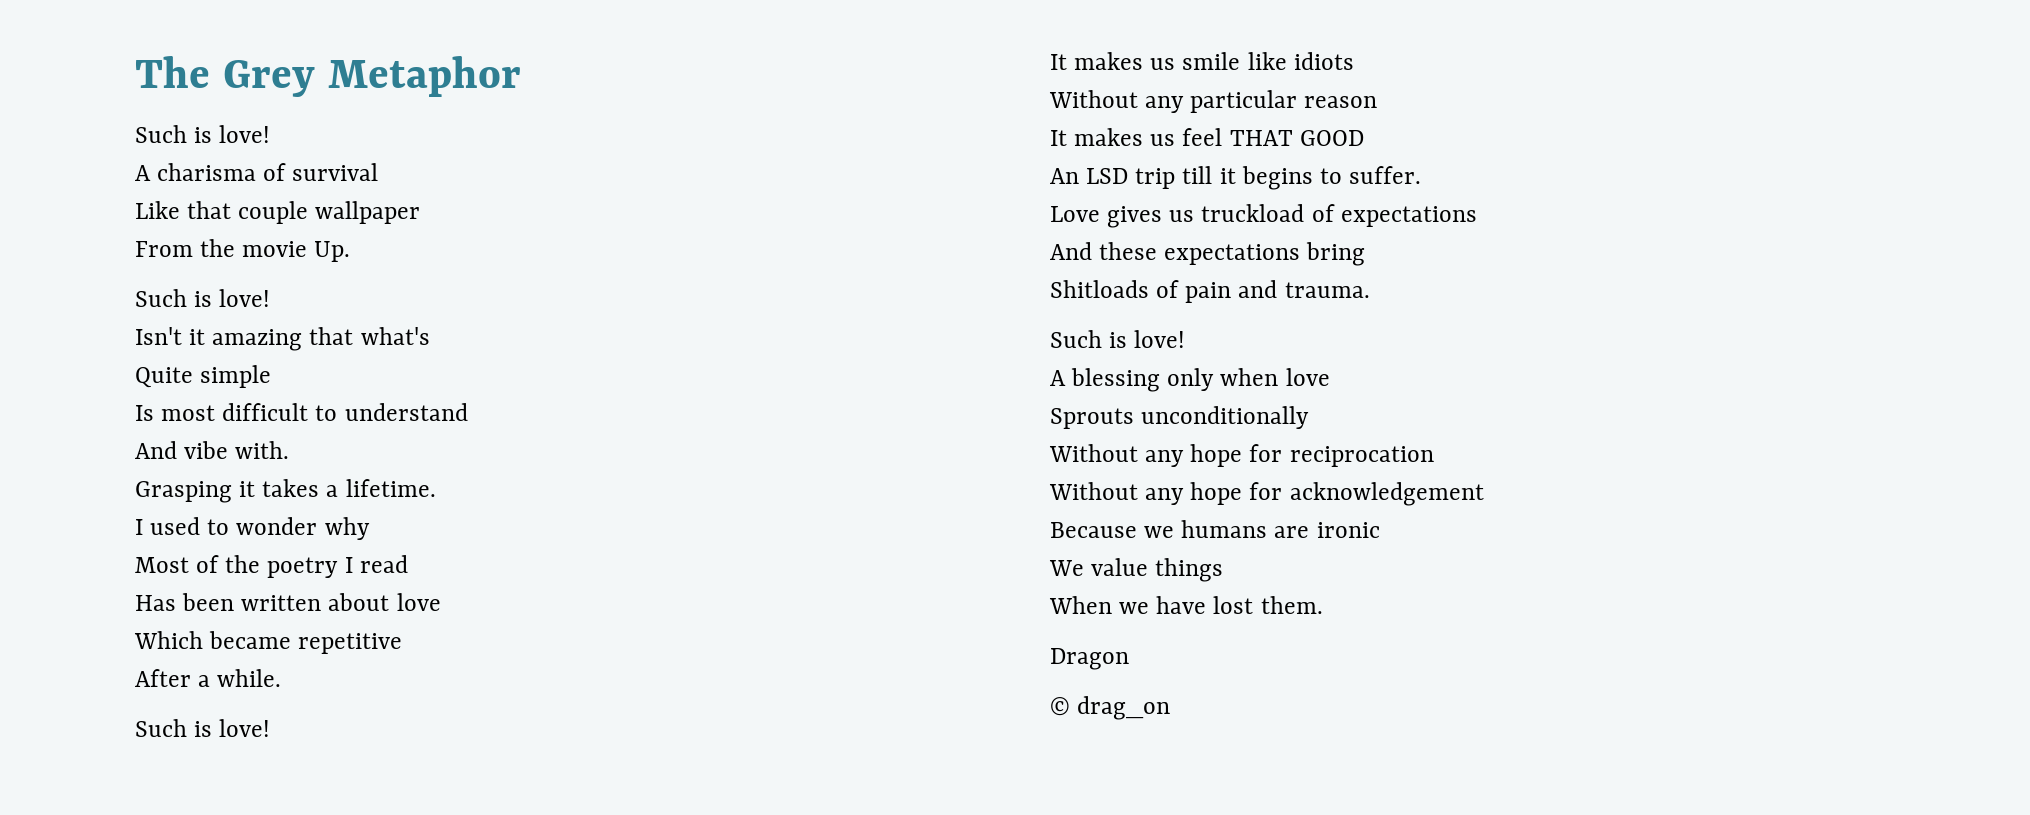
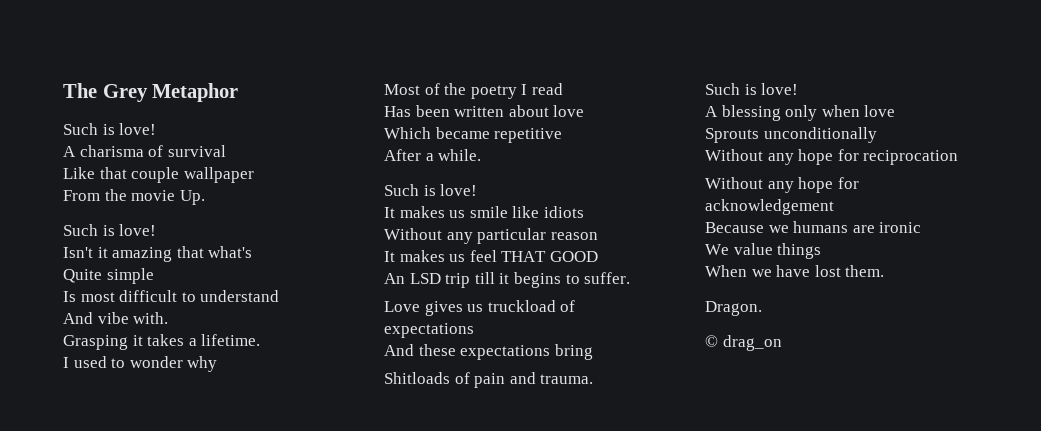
- Dragon
+ Dragon.

